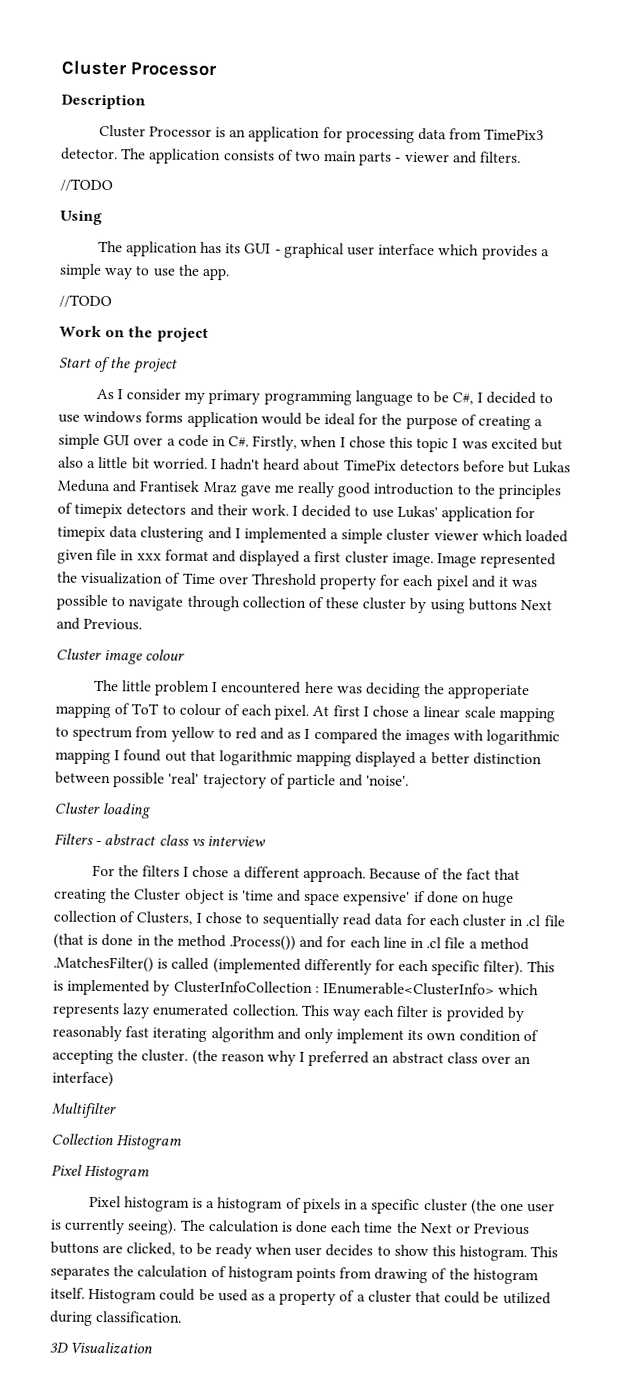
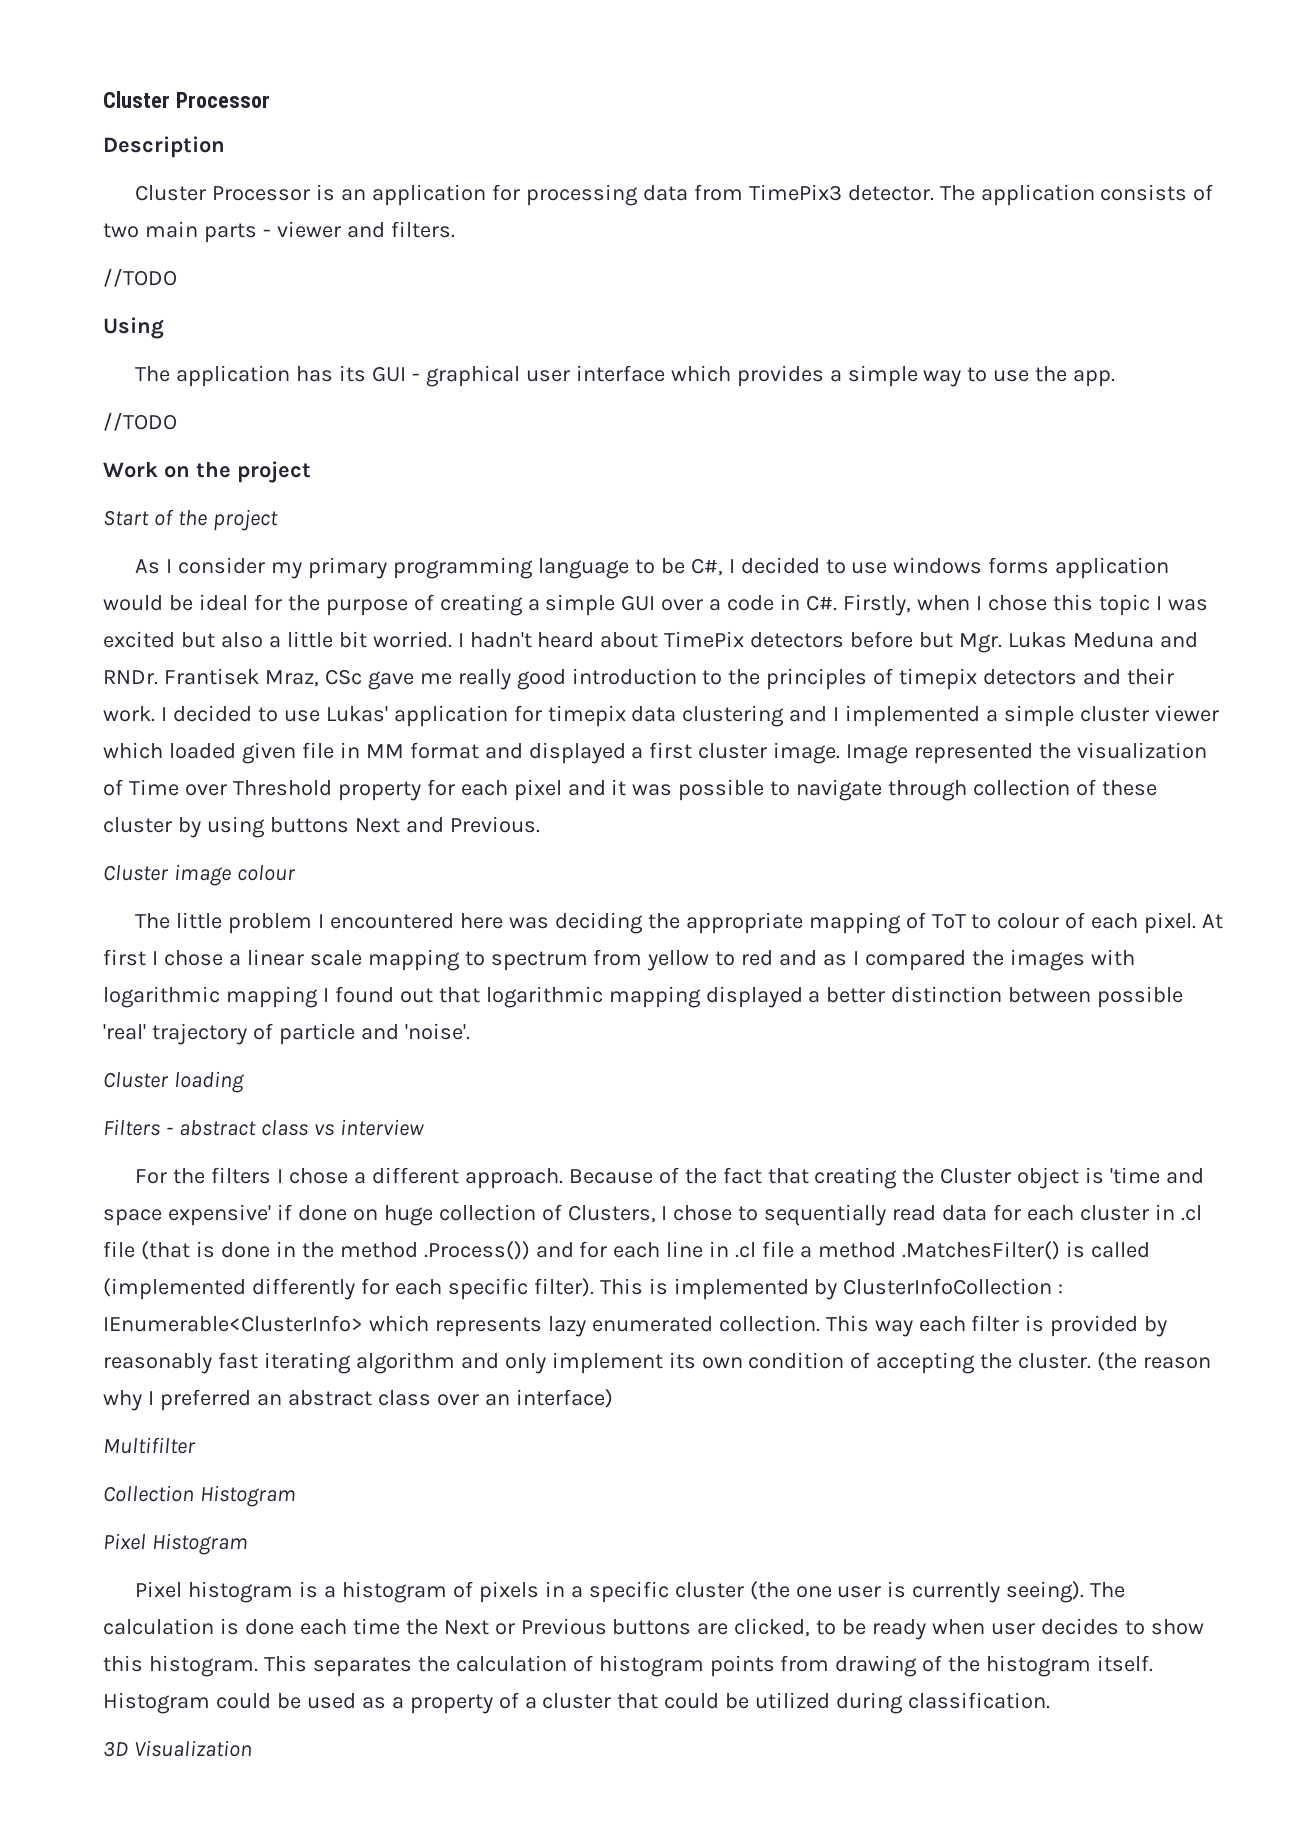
- I hadn't heard about TimePix detectors before but Lukas Meduna and Frantisek Mraz gave me really good introduction to the principles of timepix detectors and their work.
+ I hadn't heard about TimePix detectors before but Mgr. Lukas Meduna and RNDr. Frantisek Mraz, CSc gave me really good introduction to the principles of timepix detectors and their work.
- I decided to use Lukas' application for timepix data clustering and I implemented a simple cluster viewer which loaded given file in xxx format and displayed a first cluster image.
+ I decided to use Lukas' application for timepix data clustering and I implemented a simple cluster viewer which loaded given file in MM format and displayed a first cluster image.
- The little problem I encountered here was deciding the approperiate mapping of ToT to colour of each pixel.
+ The little problem I encountered here was deciding the appropriate mapping of ToT to colour of each pixel.

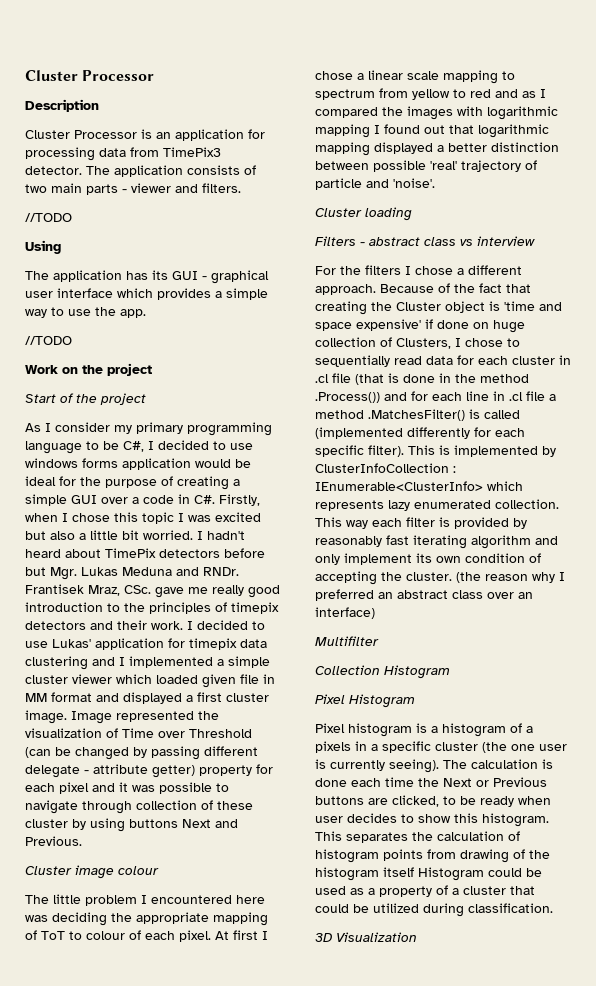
- Frantisek Mraz, CSc gave me really good introduction to the principles of timepix detectors and their work.
+ Frantisek Mraz, CSc. gave me really good introduction to the principles of timepix detectors and their work.
- Image represented the visualization of Time over Threshold property for each pixel and it was possible to navigate through collection of these cluster by using buttons Next and Previous.
+ Image represented the visualization of Time over Threshold (can be changed by passing different delegate - attribute getter) property for each pixel and it was possible to navigate through collection of these cluster by using buttons Next and Previous.
- Pixel histogram is a histogram of pixels in a specific cluster (the one user is currently seeing).
+ Pixel histogram is a histogram of a pixels in a specific cluster (the one user is currently seeing).
- This separates the calculation of histogram points from drawing of the histogram itself. Histogram could be used as a property of a cluster that could be utilized during classification.
+ This separates the calculation of histogram points from drawing of the histogram itself Histogram could be used as a property of a cluster that could be utilized during classification.

